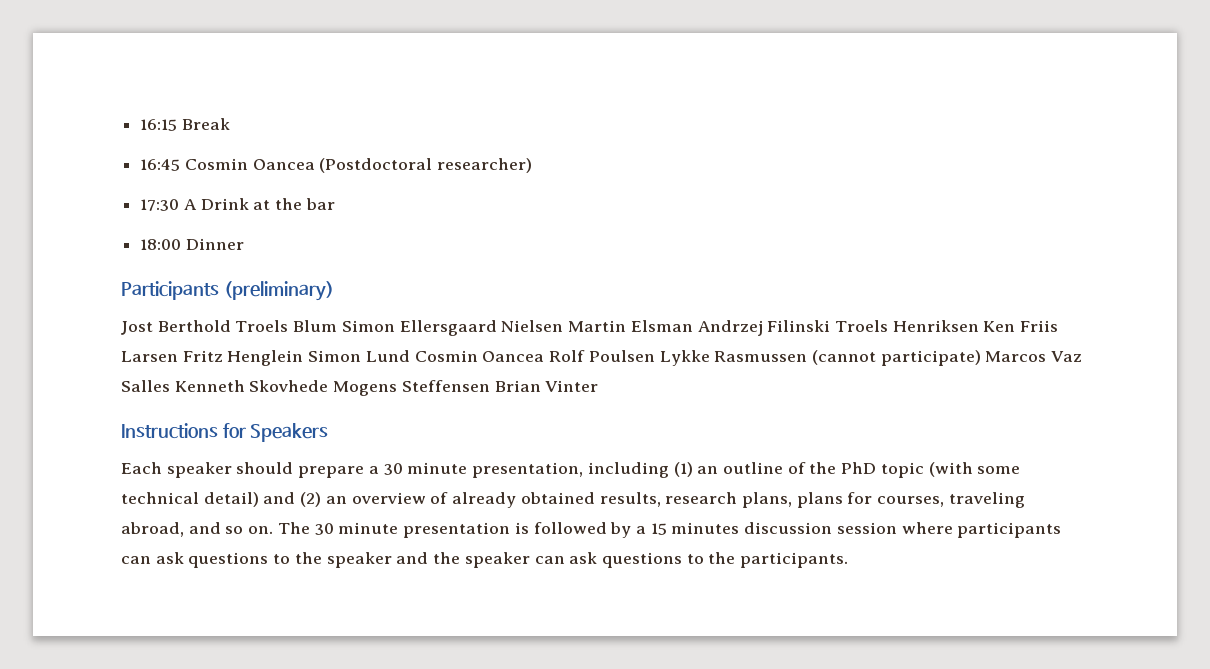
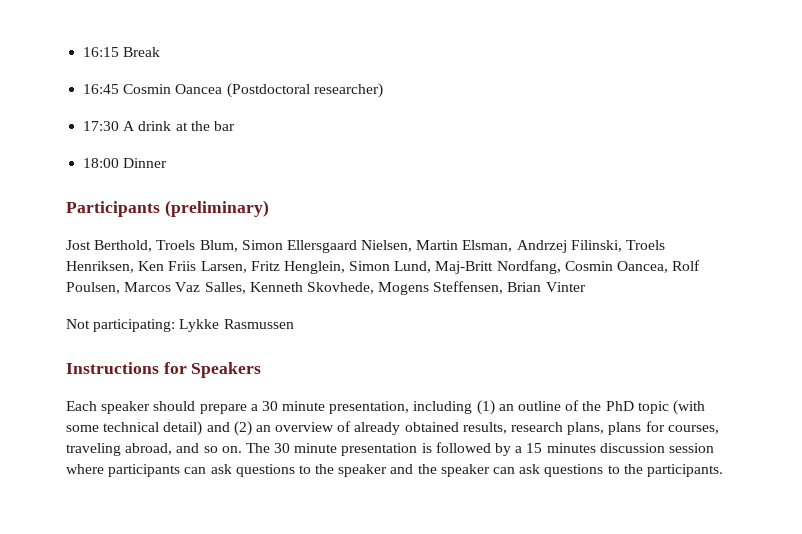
- 17:30 A Drink at the bar
+ 17:30 A drink at the bar
- Jost Berthold Troels Blum Simon Ellersgaard Nielsen Martin Elsman Andrzej Filinski Troels Henriksen Ken Friis Larsen Fritz Henglein Simon Lund Cosmin Oancea Rolf Poulsen Lykke Rasmussen (cannot participate) Marcos Vaz Salles Kenneth Skovhede Mogens Steffensen Brian Vinter
+ Jost Berthold, Troels Blum, Simon Ellersgaard Nielsen, Martin Elsman, Andrzej Filinski, Troels Henriksen, Ken Friis Larsen, Fritz Henglein, Simon Lund, Maj-Britt Nordfang, Cosmin Oancea, Rolf Poulsen, Marcos Vaz Salles, Kenneth Skovhede, Mogens Steffensen, Brian Vinter
+ Not participating: Lykke Rasmussen

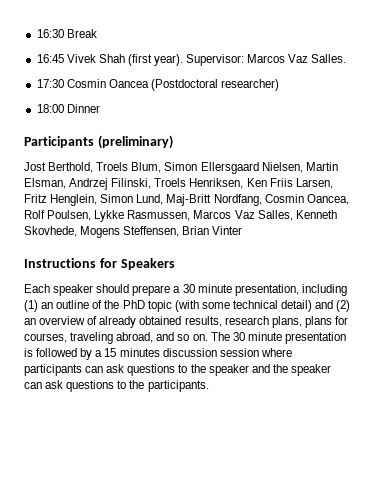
- 16:15 Break
+ 16:30 Break
- 16:45 Cosmin Oancea (Postdoctoral researcher)
- 17:30 A drink at the bar
+ 16:45 Vivek Shah (first year). Supervisor: Marcos Vaz Salles.
+ 17:30 Cosmin Oancea (Postdoctoral researcher)
- Jost Berthold, Troels Blum, Simon Ellersgaard Nielsen, Martin Elsman, Andrzej Filinski, Troels Henriksen, Ken Friis Larsen, Fritz Henglein, Simon Lund, Maj-Britt Nordfang, Cosmin Oancea, Rolf Poulsen, Marcos Vaz Salles, Kenneth Skovhede, Mogens Steffensen, Brian Vinter
+ Jost Berthold, Troels Blum, Simon Ellersgaard Nielsen, Martin Elsman, Andrzej Filinski, Troels Henriksen, Ken Friis Larsen, Fritz Henglein, Simon Lund, Maj-Britt Nordfang, Cosmin Oancea, Rolf Poulsen, Lykke Rasmussen, Marcos Vaz Salles, Kenneth Skovhede, Mogens Steffensen, Brian Vinter
- Not participating: Lykke Rasmussen

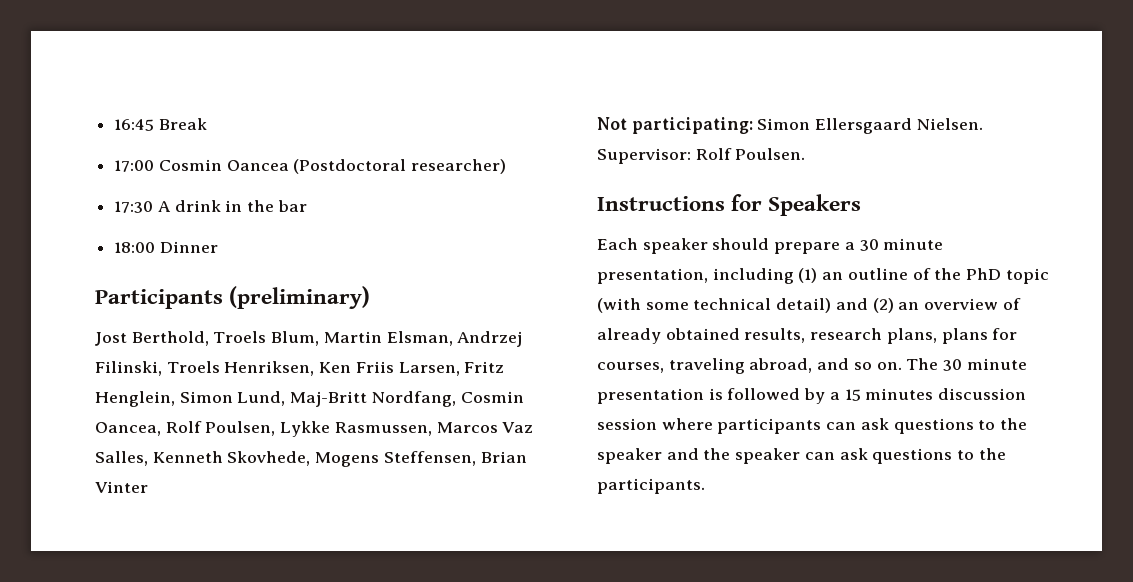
- 16:30 Break
+ 16:45 Break
- 16:45 Vivek Shah (first year). Supervisor: Marcos Vaz Salles.
- 17:30 Cosmin Oancea (Postdoctoral researcher)
+ 17:00 Cosmin Oancea (Postdoctoral researcher)
+ 17:30 A drink in the bar
- Jost Berthold, Troels Blum, Simon Ellersgaard Nielsen, Martin Elsman, Andrzej Filinski, Troels Henriksen, Ken Friis Larsen, Fritz Henglein, Simon Lund, Maj-Britt Nordfang, Cosmin Oancea, Rolf Poulsen, Lykke Rasmussen, Marcos Vaz Salles, Kenneth Skovhede, Mogens Steffensen, Brian Vinter
+ Jost Berthold, Troels Blum, Martin Elsman, Andrzej Filinski, Troels Henriksen, Ken Friis Larsen, Fritz Henglein, Simon Lund, Maj-Britt Nordfang, Cosmin Oancea, Rolf Poulsen, Lykke Rasmussen, Marcos Vaz Salles, Kenneth Skovhede, Mogens Steffensen, Brian Vinter
+ Not participating: Simon Ellersgaard Nielsen. Supervisor: Rolf Poulsen.

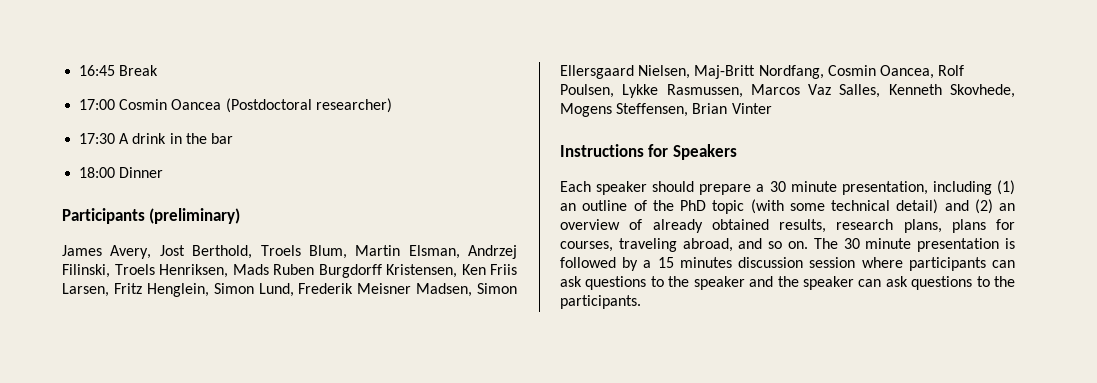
- Jost Berthold, Troels Blum, Martin Elsman, Andrzej Filinski, Troels Henriksen, Ken Friis Larsen, Fritz Henglein, Simon Lund, Maj-Britt Nordfang, Cosmin Oancea, Rolf Poulsen, Lykke Rasmussen, Marcos Vaz Salles, Kenneth Skovhede, Mogens Steffensen, Brian Vinter
+ James Avery, Jost Berthold, Troels Blum, Martin Elsman, Andrzej Filinski, Troels Henriksen, Mads Ruben Burgdorff Kristensen, Ken Friis Larsen, Fritz Henglein, Simon Lund, Frederik Meisner Madsen, Simon Ellersgaard Nielsen, Maj-Britt Nordfang, Cosmin Oancea, Rolf Poulsen, Lykke Rasmussen, Marcos Vaz Salles, Kenneth Skovhede, Mogens Steffensen, Brian Vinter
- Not participating: Simon Ellersgaard Nielsen. Supervisor: Rolf Poulsen.

